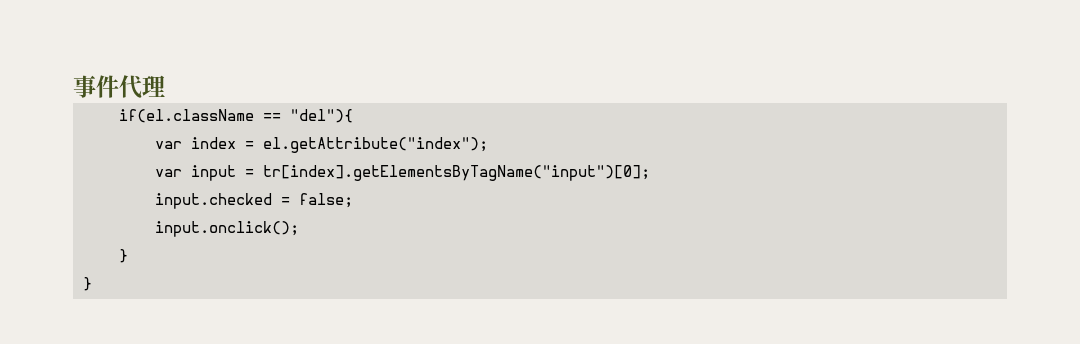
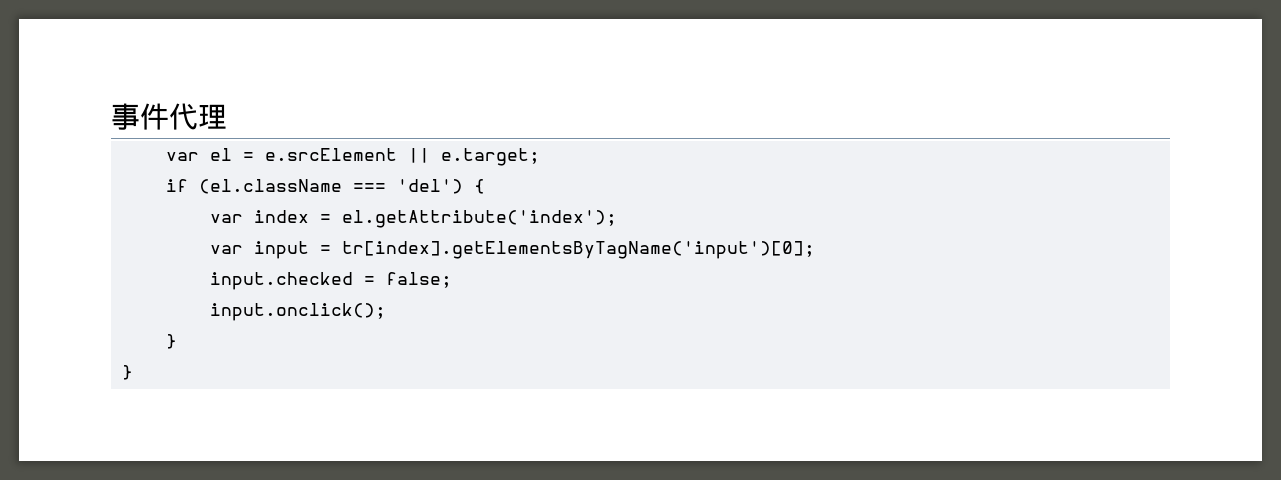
- if(el.className == "del"){
+ var el = e.srcElement || e.target;
+ if (el.className === 'del') {
- var index = el.getAttribute("index");
+ var index = el.getAttribute('index');
- var input = tr[index].getElementsByTagName("input")[0];
+ var input = tr[index].getElementsByTagName('input')[0];

